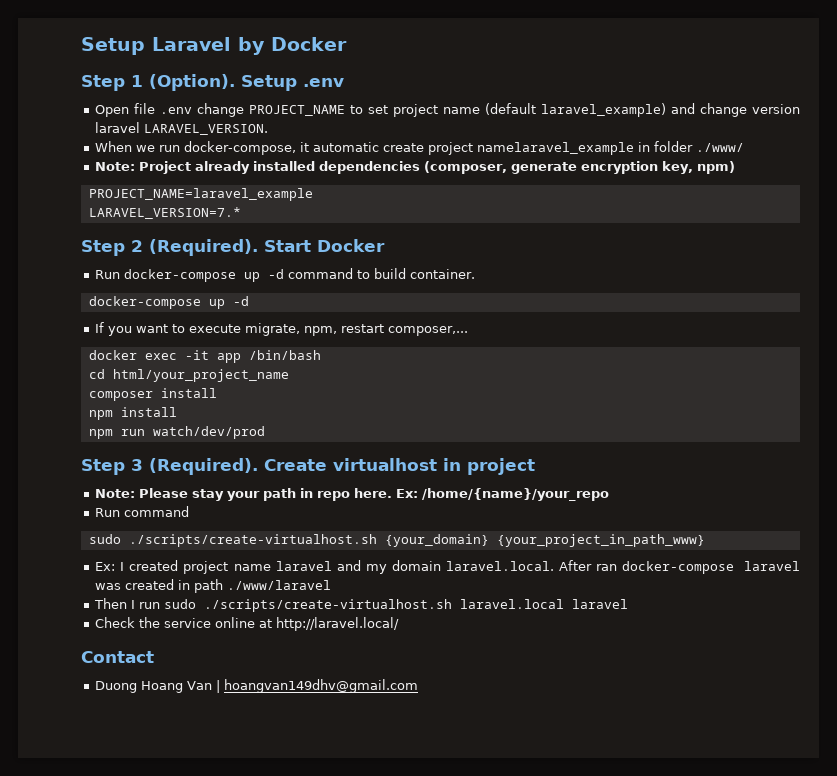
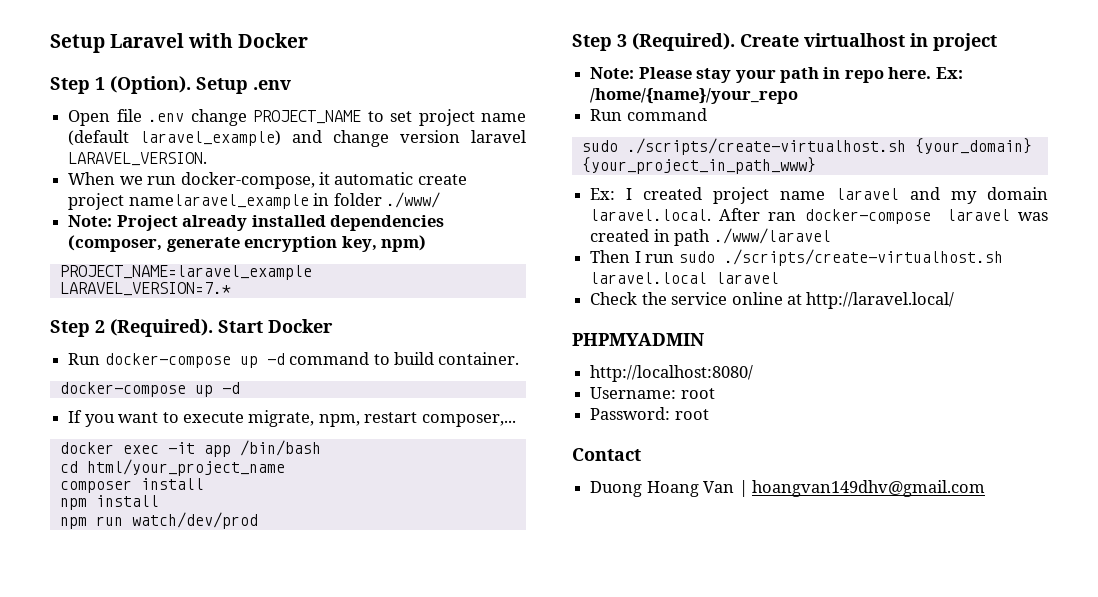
- Setup Laravel by Docker
+ Setup Laravel with Docker
+ PHPMYADMIN
+ http://localhost:8080/
+ Username: root
+ Password: root

